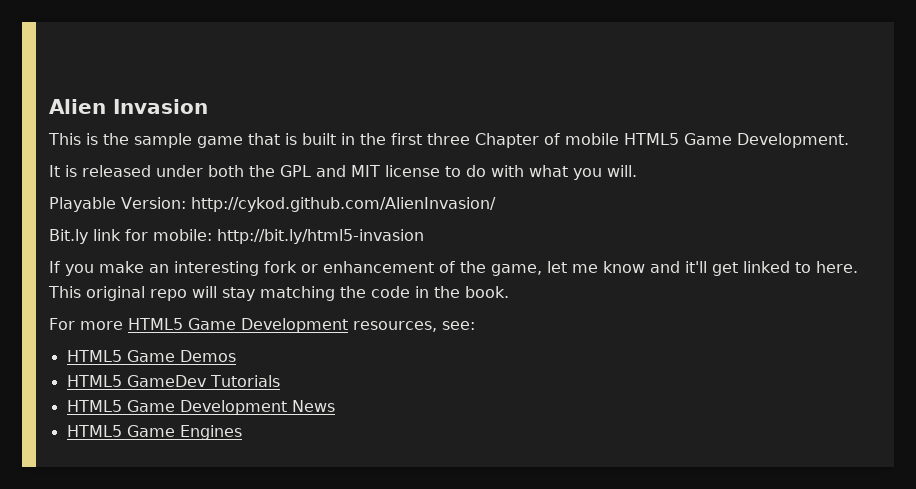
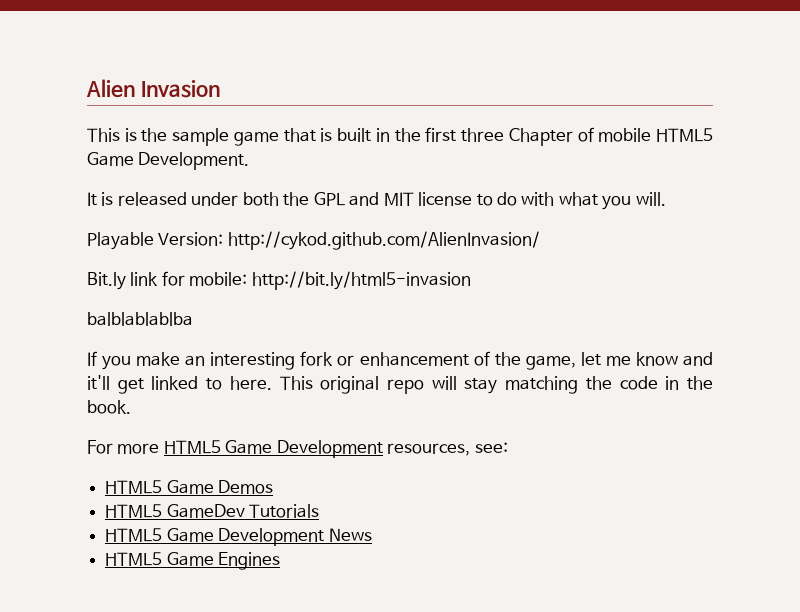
+ balblablablba

